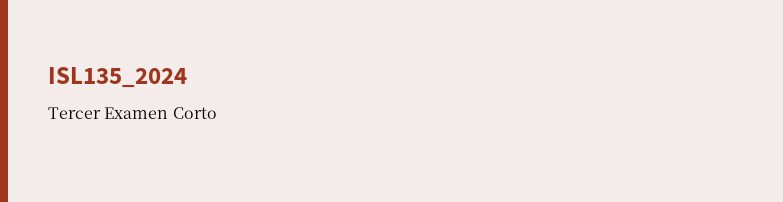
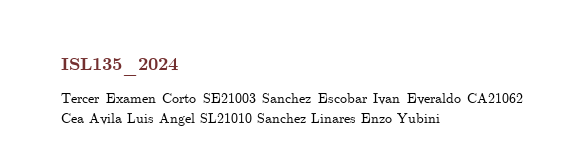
- Tercer Examen Corto
+ Tercer Examen Corto SE21003 Sanchez Escobar Ivan Everaldo CA21062 Cea Avila Luis Angel SL21010 Sanchez Linares Enzo Yubini

